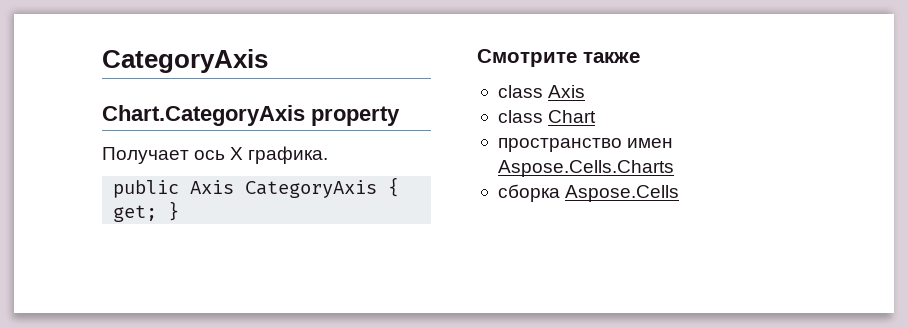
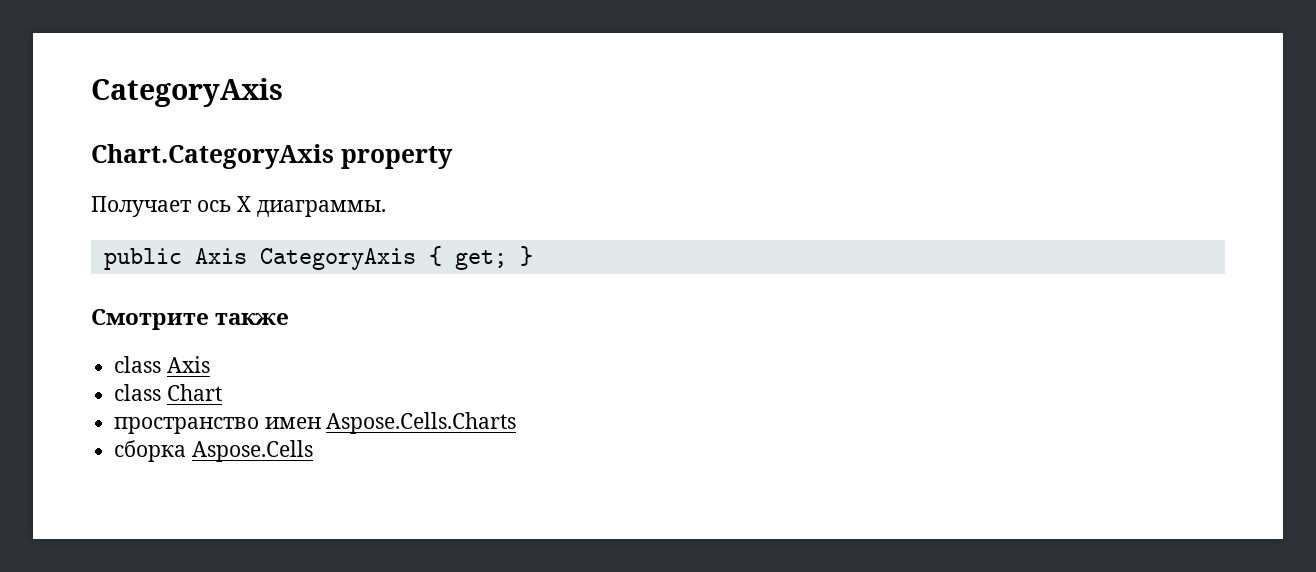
- Получает ось X графика.
+ Получает ось X диаграммы.

